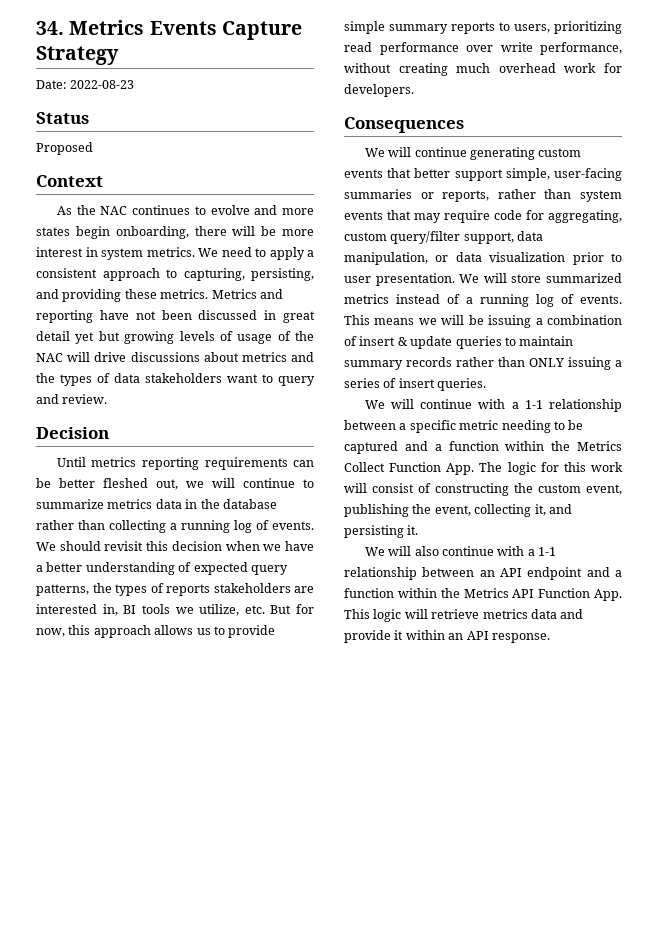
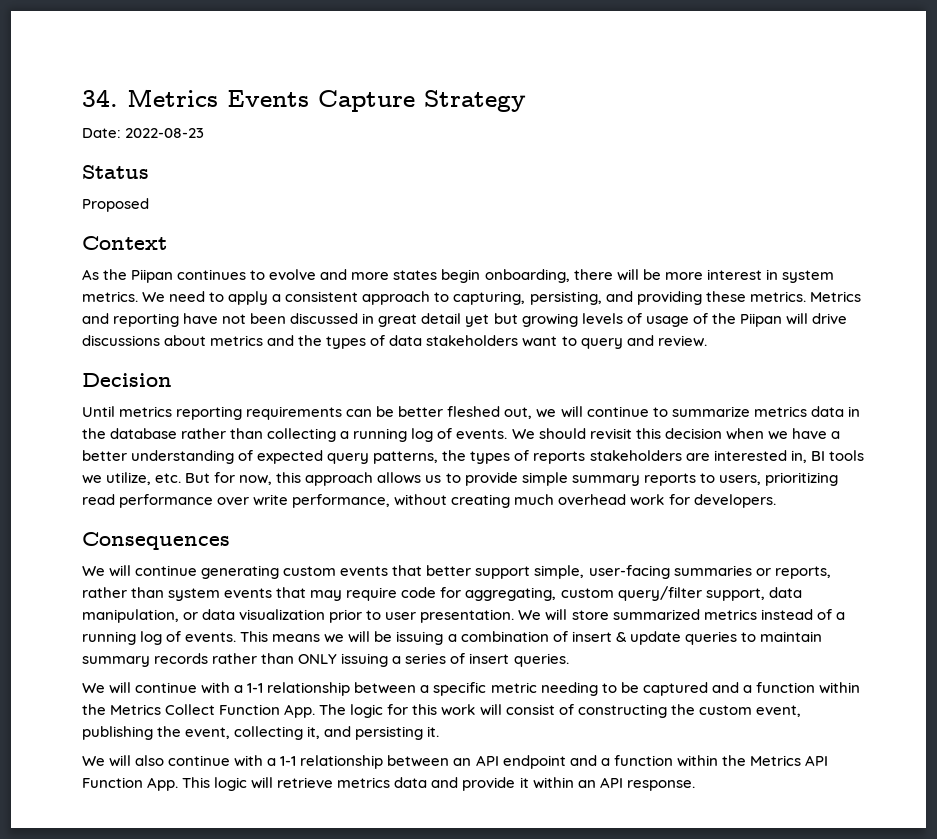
- As the NAC continues to evolve and more states begin onboarding, there will be more interest in system metrics.
+ As the Piipan continues to evolve and more states begin onboarding, there will be more interest in system metrics.
- Metrics and reporting have not been discussed in great detail yet but growing levels of usage of the NAC will drive discussions about metrics and the types of data stakeholders want to query and review.
+ Metrics and reporting have not been discussed in great detail yet but growing levels of usage of the Piipan will drive discussions about metrics and the types of data stakeholders want to query and review.

